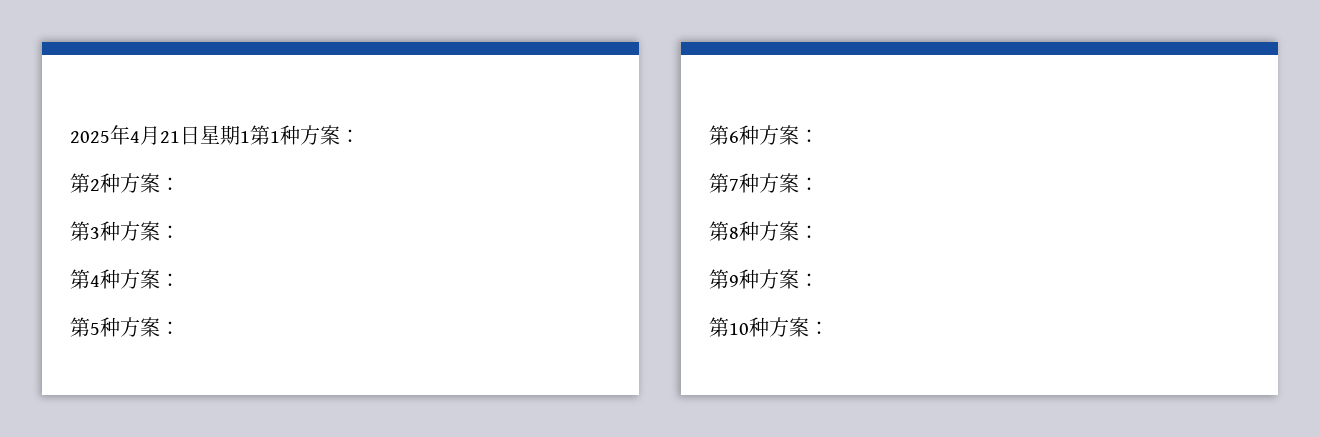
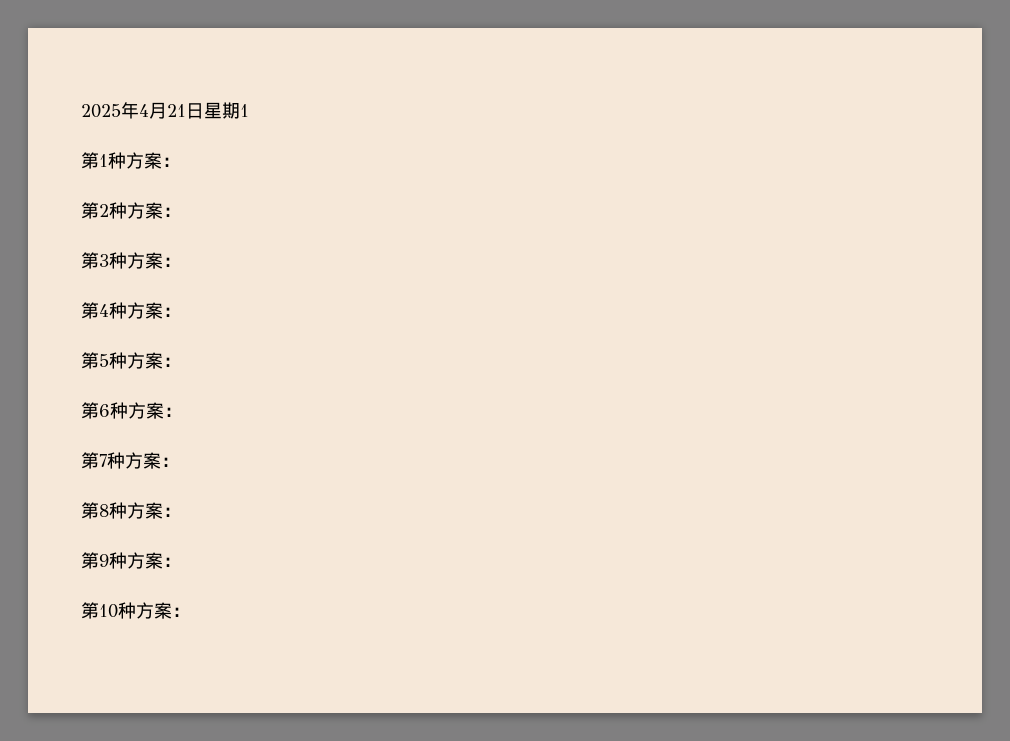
- 2025年4月21日星期1第1种方案：
+ 2025年4月21日星期1
+ 第1种方案：

